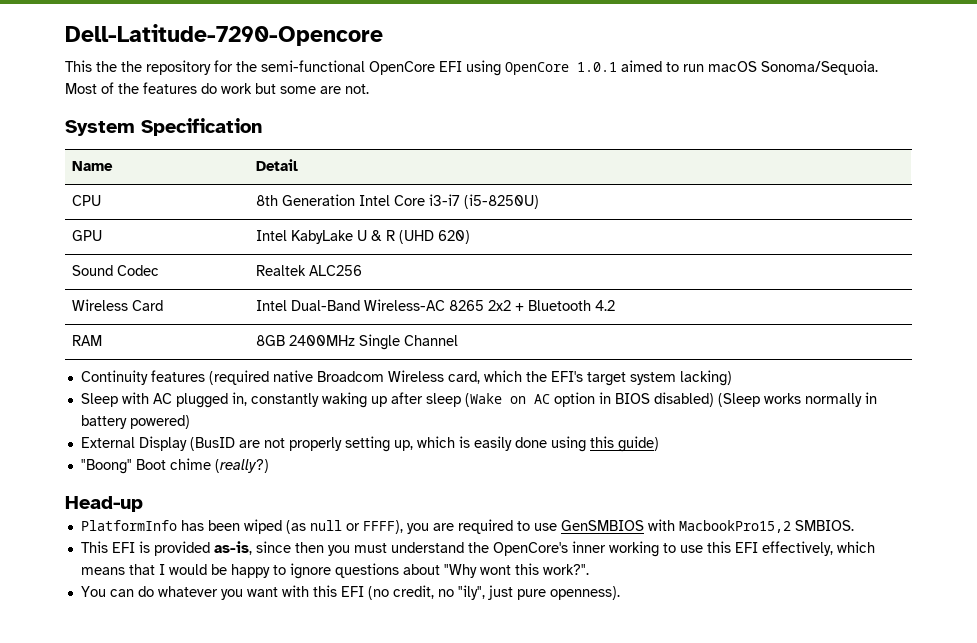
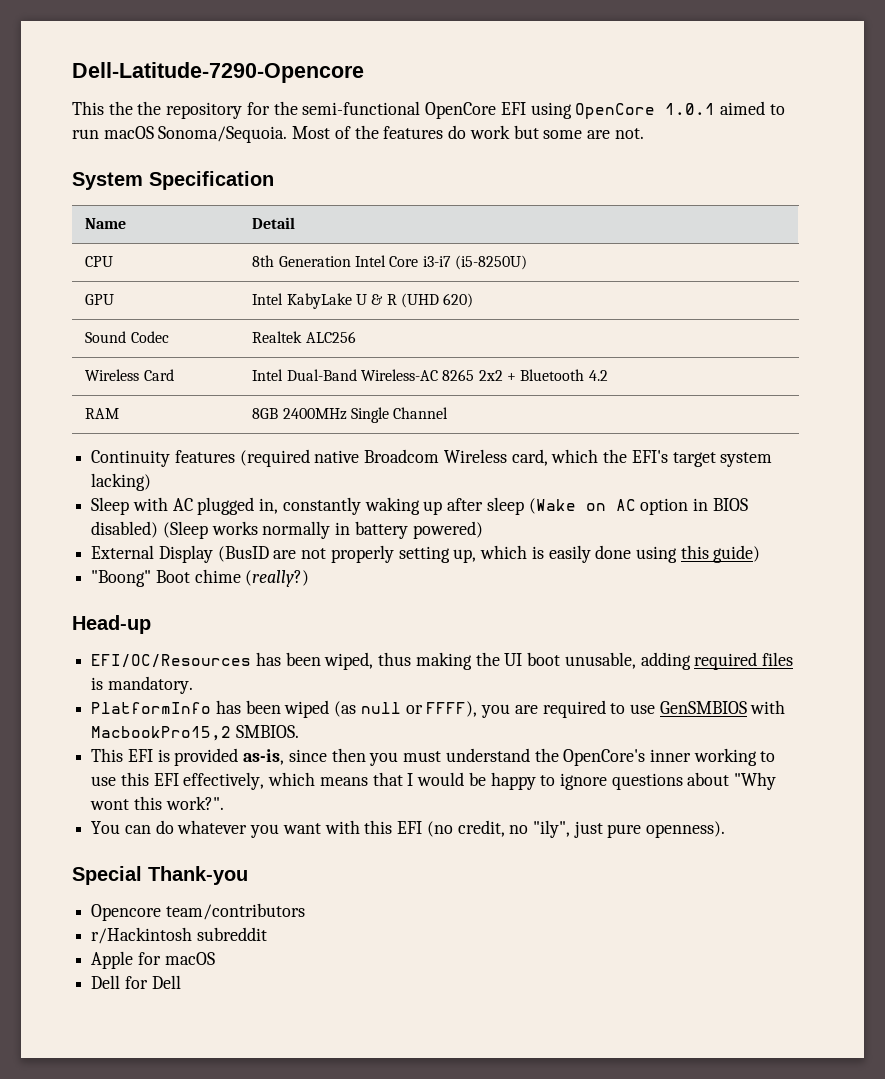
+ EFI/OC/Resources has been wiped, thus making the UI boot unusable, adding required files is mandatory.
+ Special Thank-you
+ Opencore team/contributors
+ r/Hackintosh subreddit
+ Apple for macOS
+ Dell for Dell

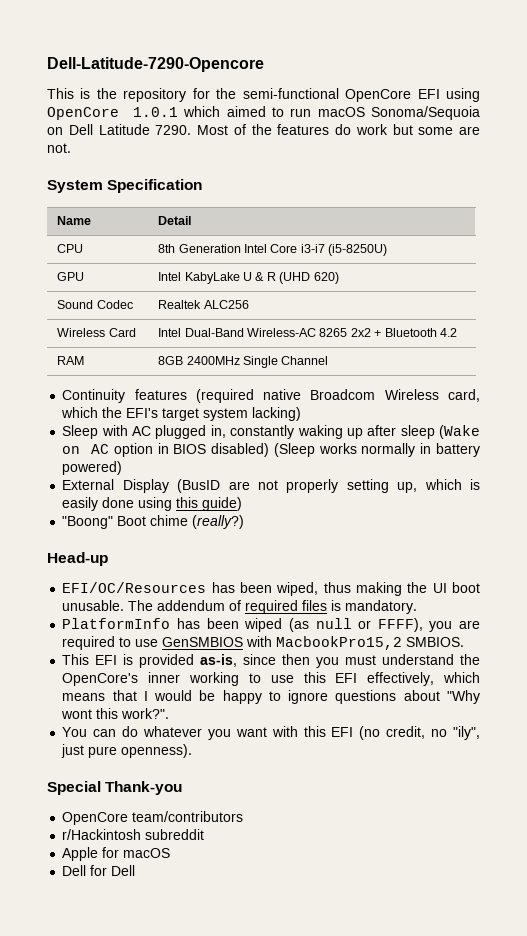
- This the the repository for the semi-functional OpenCore EFI using OpenCore 1.0.1 aimed to run macOS Sonoma/Sequoia.
+ This is the repository for the semi-functional OpenCore EFI using OpenCore 1.0.1 which aimed to run macOS Sonoma/Sequoia on Dell Latitude 7290.
- EFI/OC/Resources has been wiped, thus making the UI boot unusable, adding required files is mandatory.
+ EFI/OC/Resources has been wiped, thus making the UI boot unusable. The addendum of required files is mandatory.
- Opencore team/contributors
+ OpenCore team/contributors

